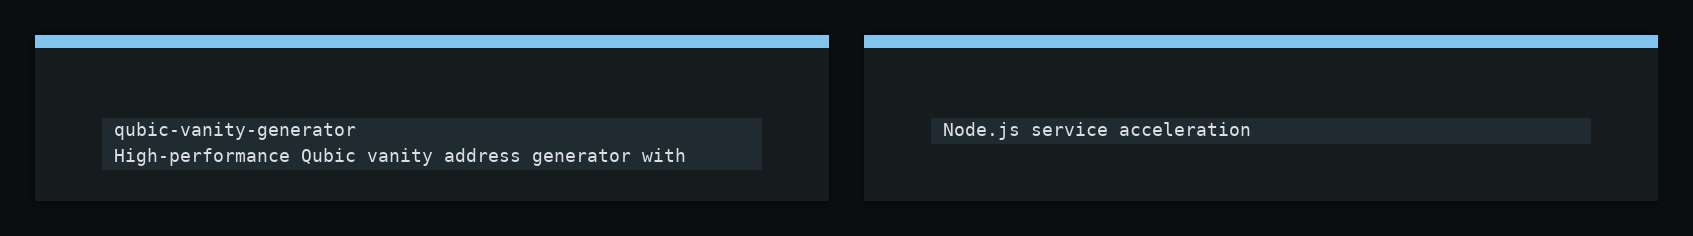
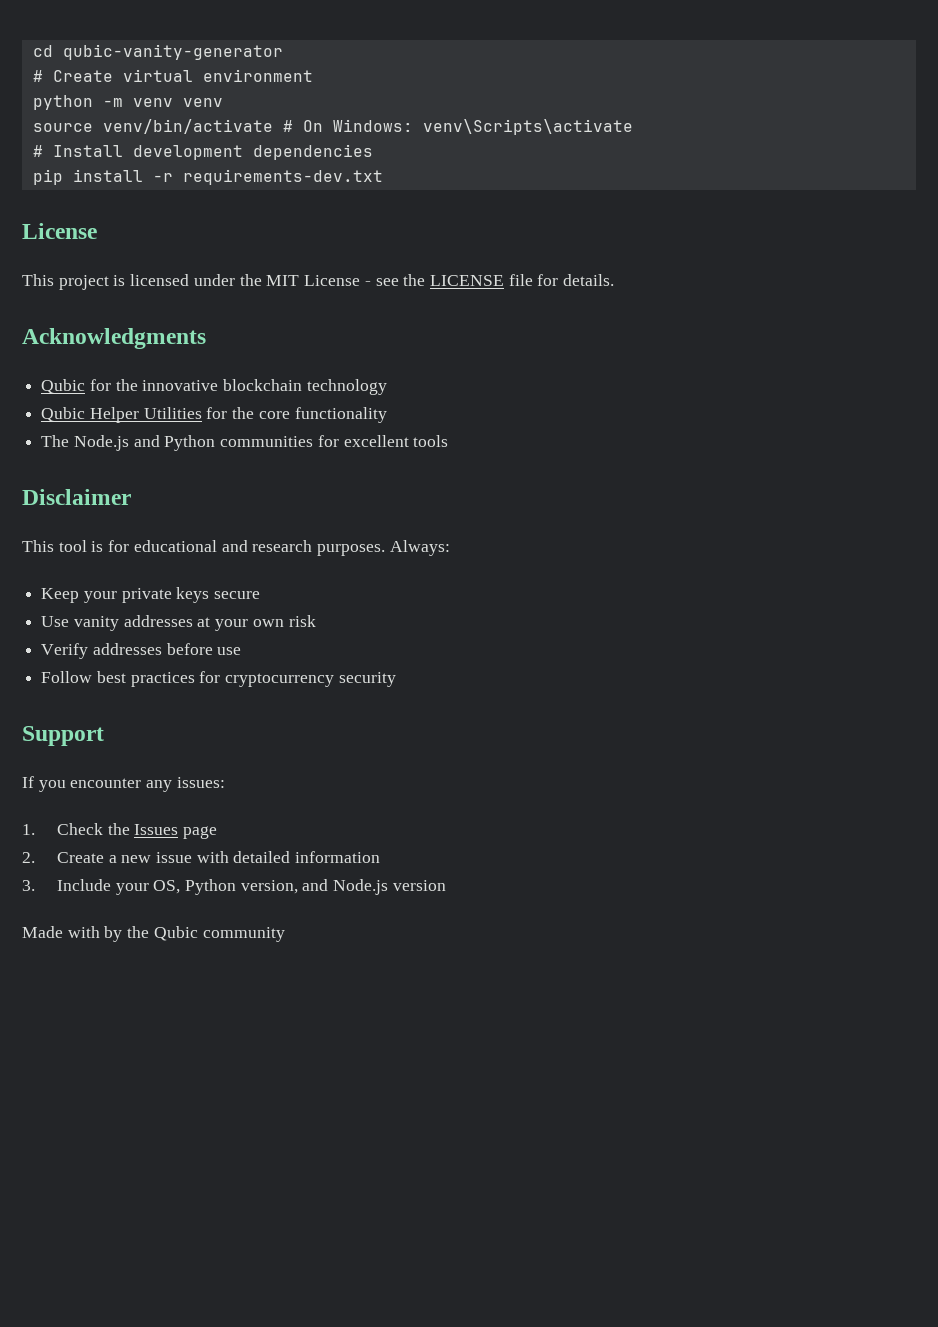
- qubic-vanity-generator
+ cd qubic-vanity-generator
- High-performance Qubic vanity address generator with Node.js service acceleration
+ # Create virtual environment
+ python -m venv venv
+ source venv/bin/activate # On Windows: venv\Scripts\activate
+ # Install development dependencies
+ pip install -r requirements-dev.txt
+ License
+ This project is licensed under the MIT License - see the LICENSE file for details.
+ Acknowledgments
+ Qubic for the innovative blockchain technology
+ Qubic Helper Utilities for the core functionality
+ The Node.js and Python communities for excellent tools
+ Disclaimer
+ This tool is for educational and research purposes. Always:
+ Keep your private keys secure
+ Use vanity addresses at your own risk
+ Verify addresses before use
+ Follow best practices for cryptocurrency security
+ Support
+ If you encounter any issues:
+ 1. Check the Issues page
+ 2. Create a new issue with detailed information
+ 3. Include your OS, Python version, and Node.js version
+ Made with by the Qubic community

